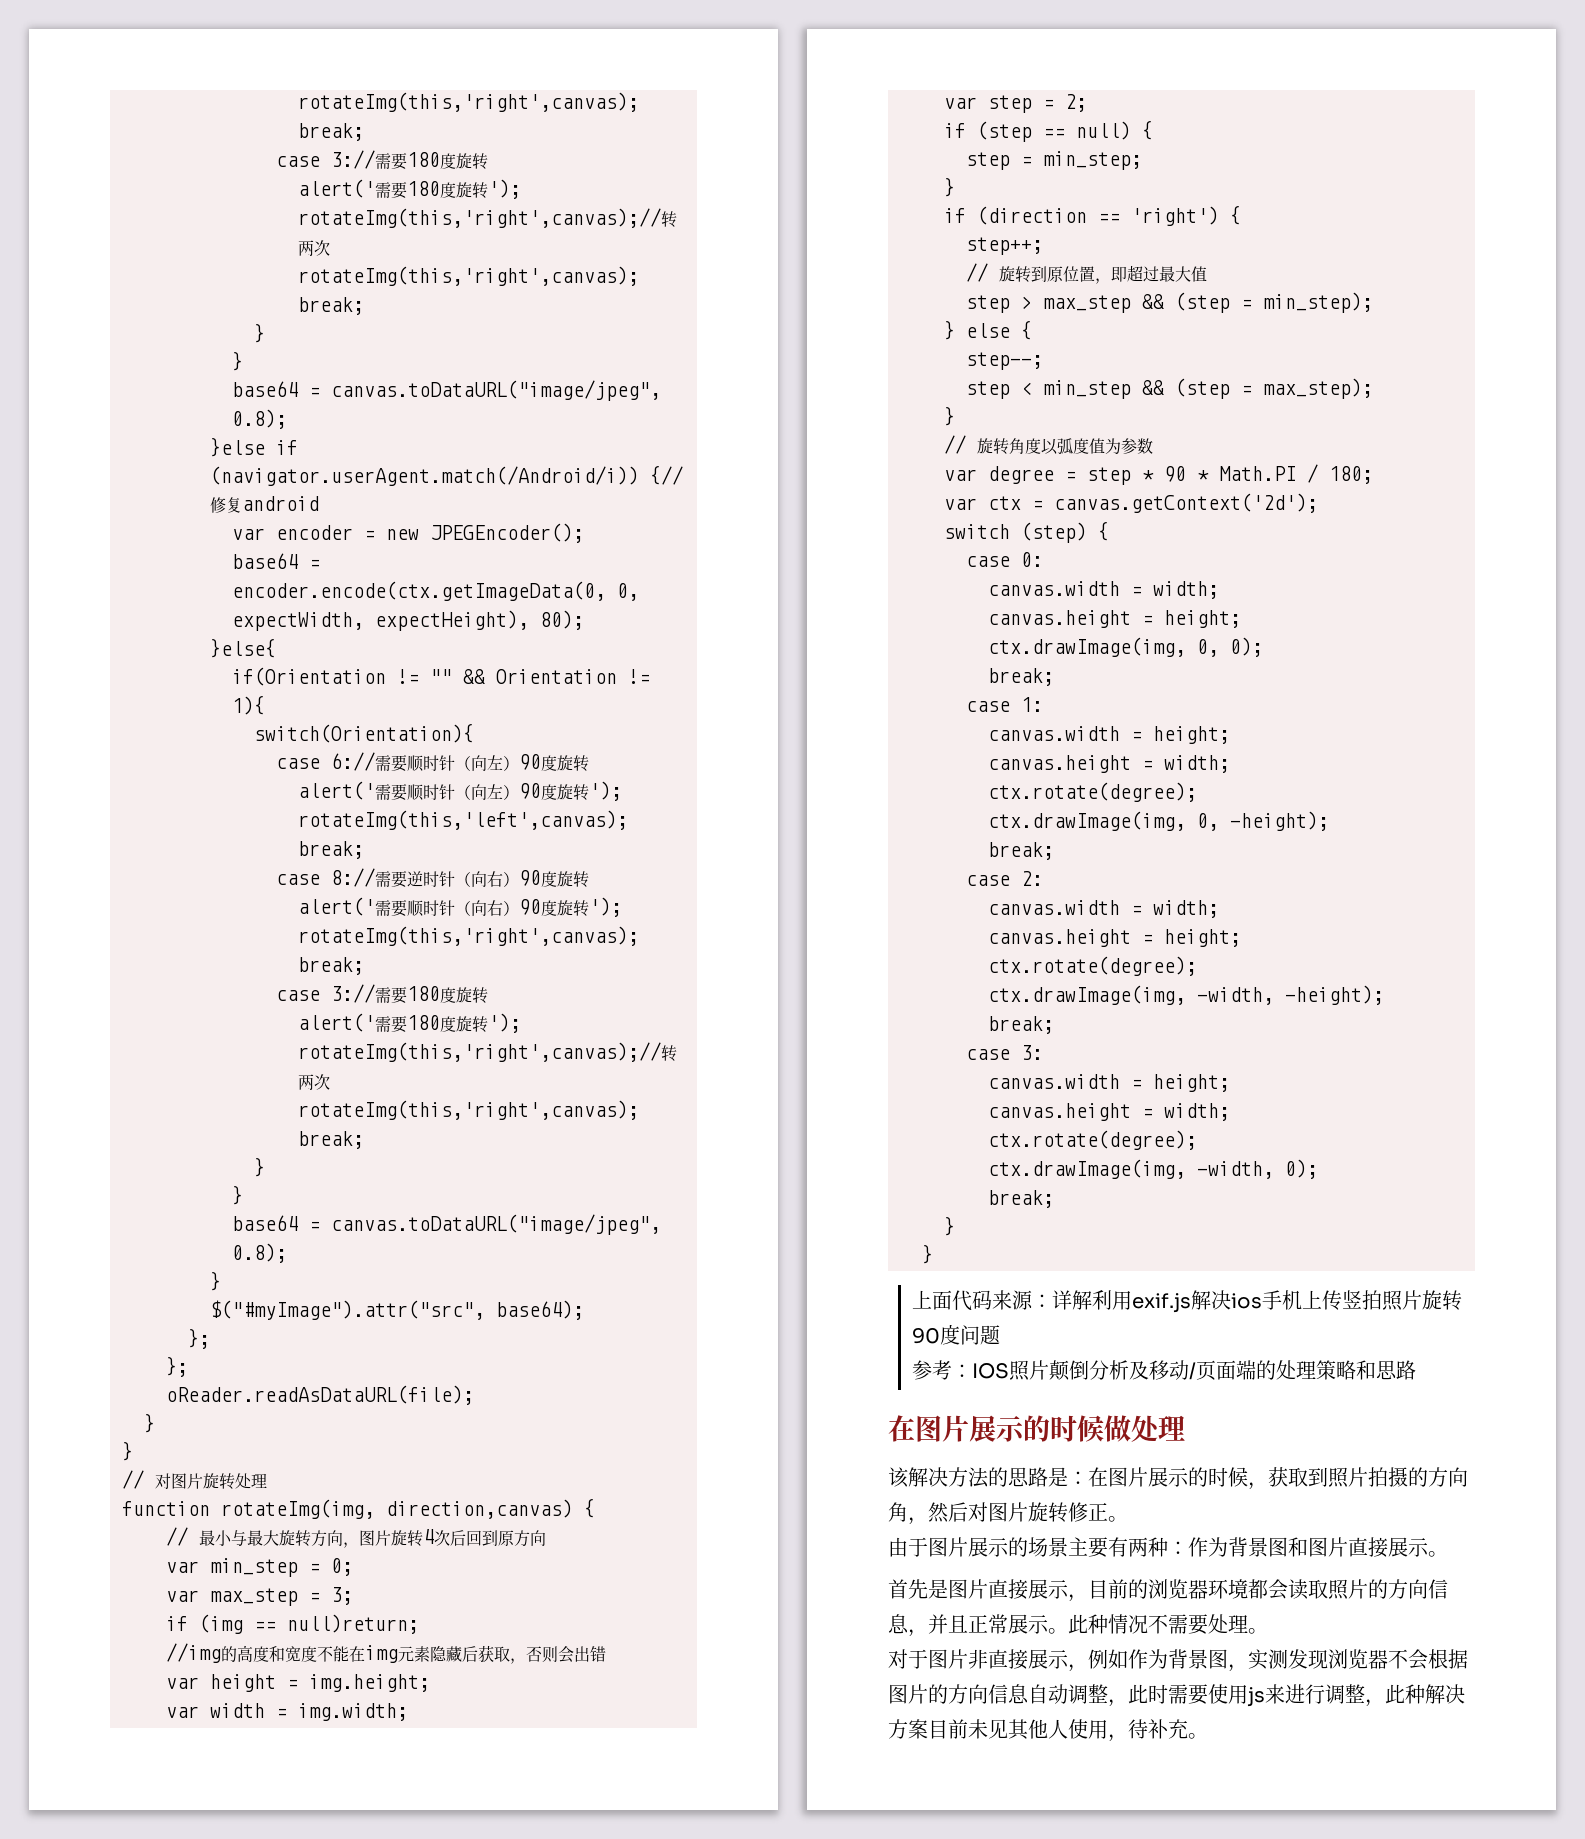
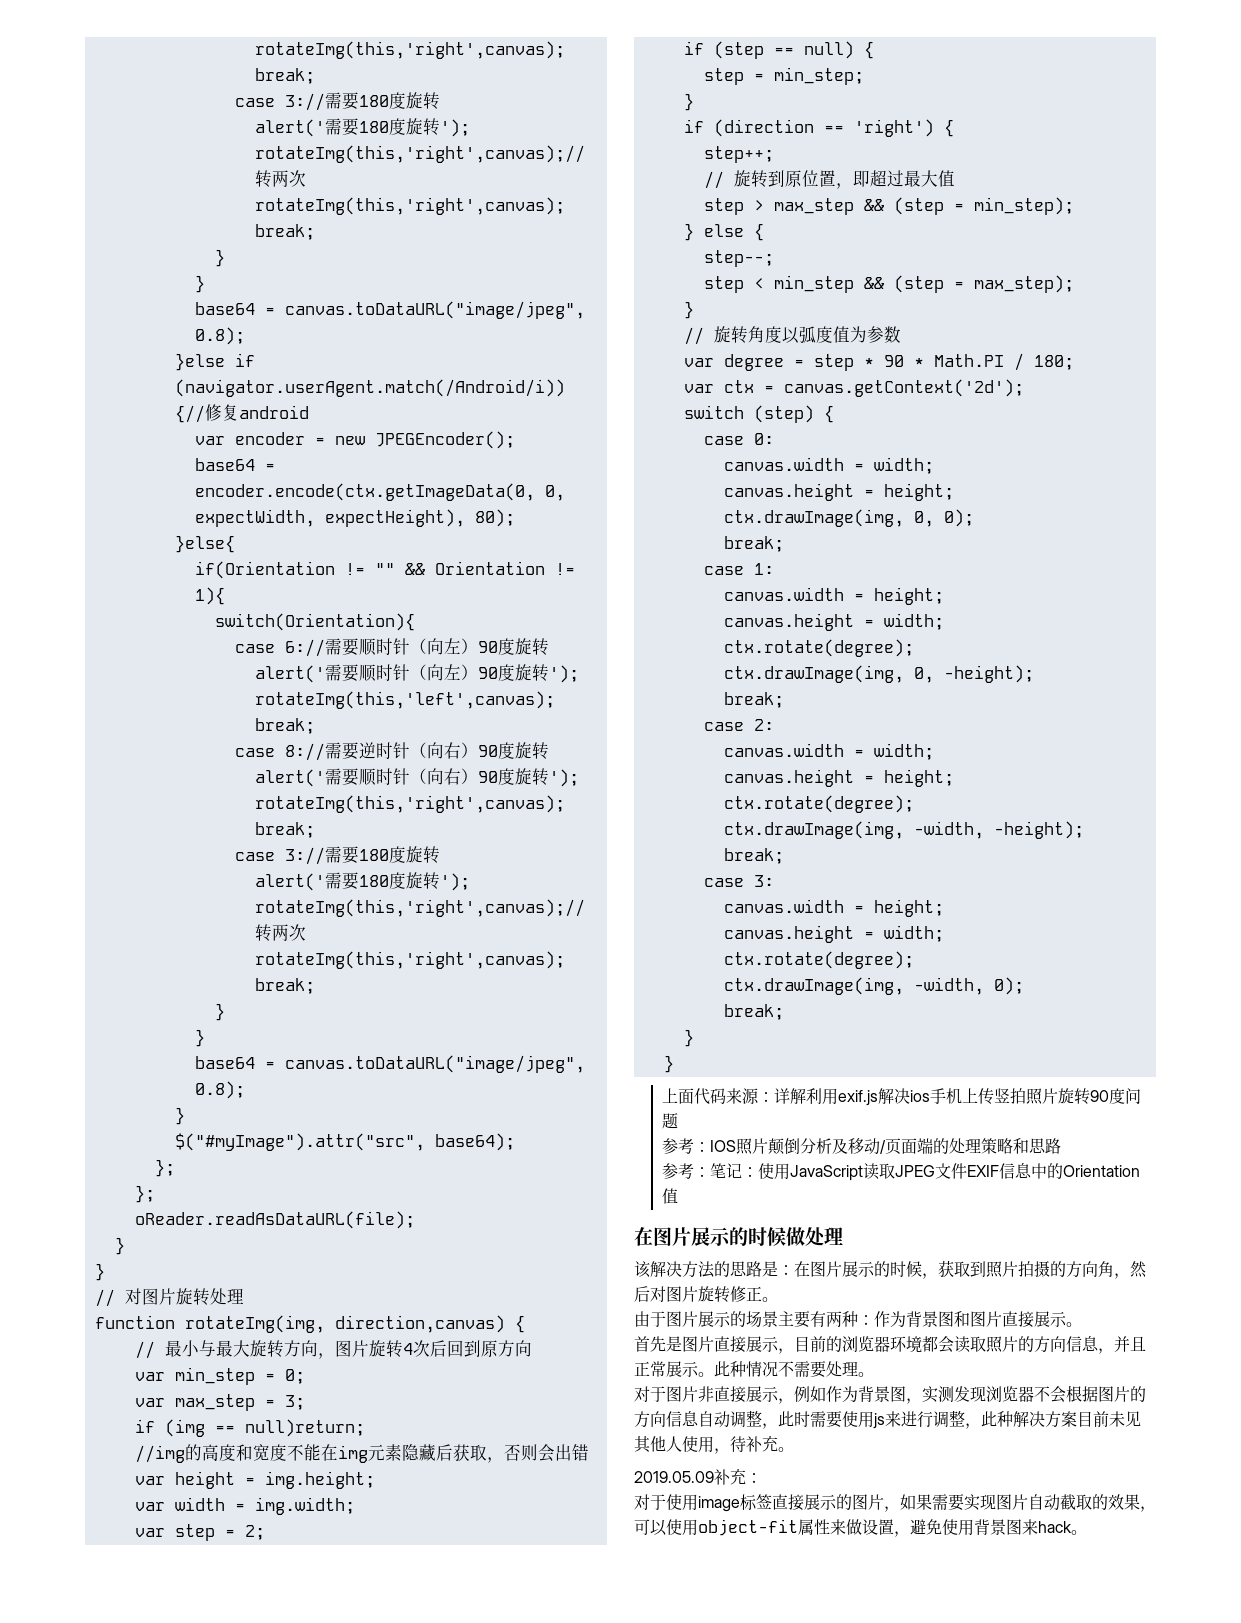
+ 参考：笔记：使用JavaScript读取JPEG文件EXIF信息中的Orientation值
+ 2019.05.09补充：
+ 对于使用image标签直接展示的图片，如果需要实现图片自动截取的效果，可以使用object-fit属性来做设置，避免使用背景图来hack。

